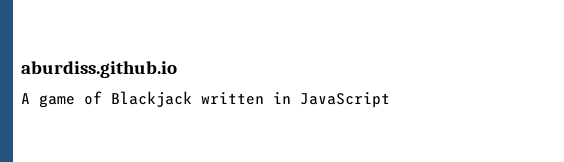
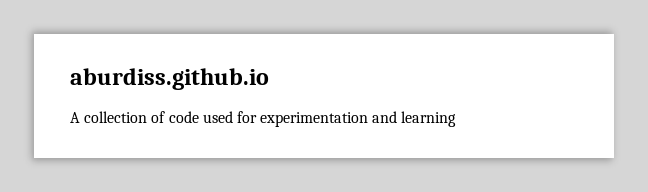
- A game of Blackjack written in JavaScript
+ A collection of code used for experimentation and learning

